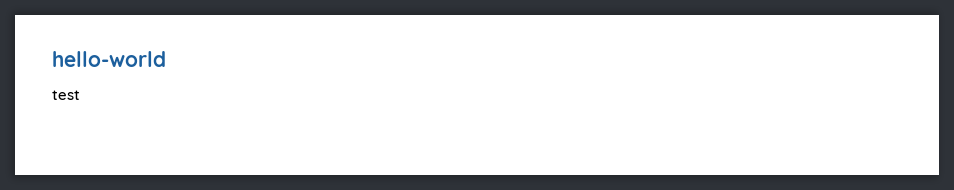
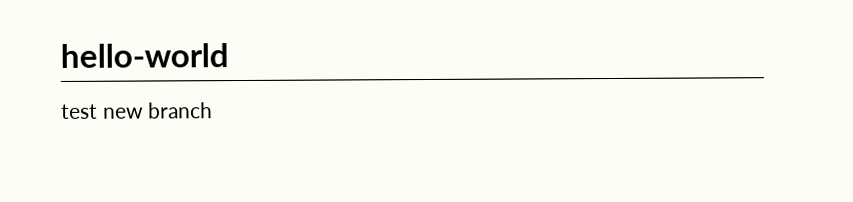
- test
+ test new branch

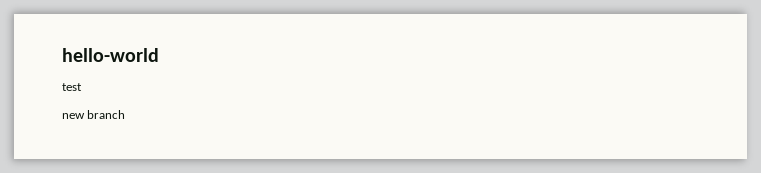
- test new branch
+ test
+ new branch

